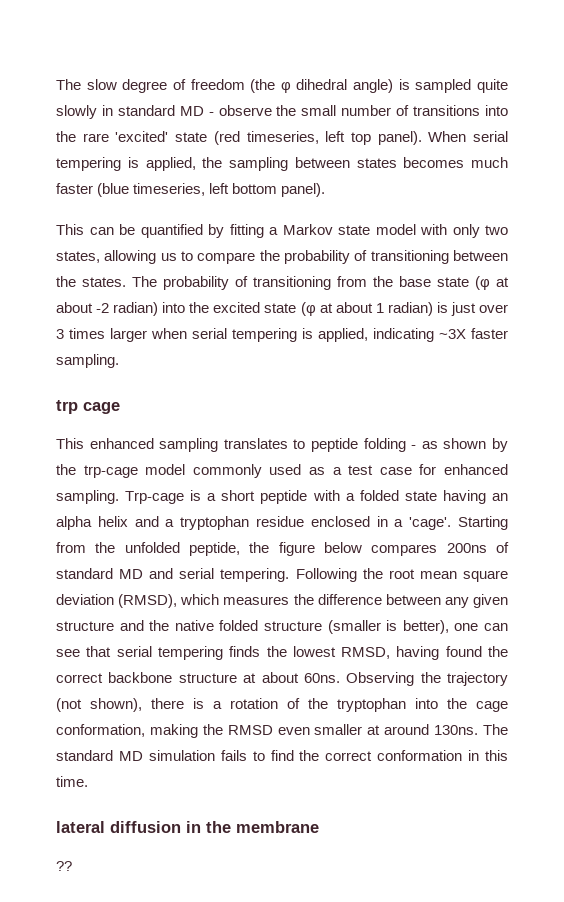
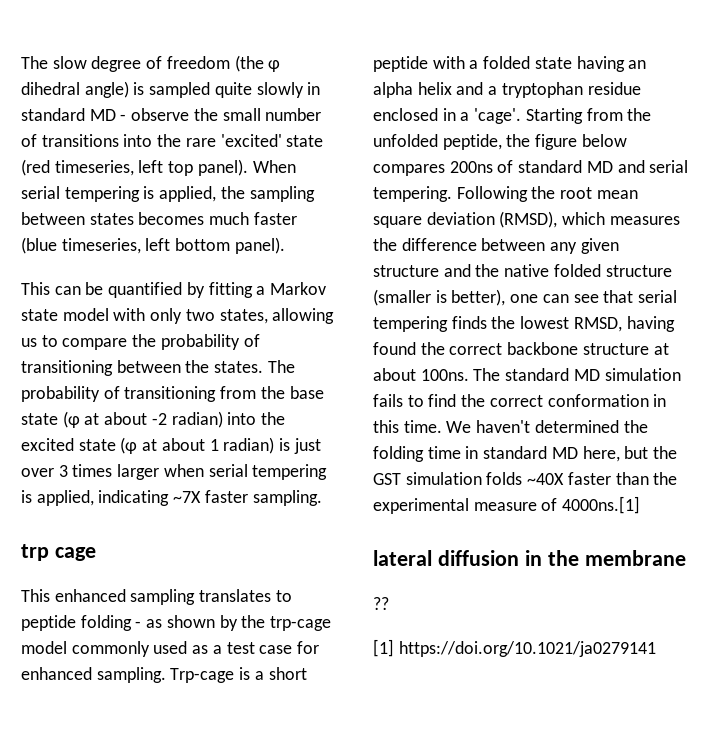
- The probability of transitioning from the base state (φ at about -2 radian) into the excited state (φ at about 1 radian) is just over 3 times larger when serial tempering is applied, indicating ~3X faster sampling.
+ The probability of transitioning from the base state (φ at about -2 radian) into the excited state (φ at about 1 radian) is just over 3 times larger when serial tempering is applied, indicating ~7X faster sampling.
- Following the root mean square deviation (RMSD), which measures the difference between any given structure and the native folded structure (smaller is better), one can see that serial tempering finds the lowest RMSD, having found the correct backbone structure at about 60ns. Observing the trajectory (not shown), there is a rotation of the tryptophan into the cage conformation, making the RMSD even smaller at around 130ns.
+ Following the root mean square deviation (RMSD), which measures the difference between any given structure and the native folded structure (smaller is better), one can see that serial tempering finds the lowest RMSD, having found the correct backbone structure at about 100ns.
+ We haven't determined the folding time in standard MD here, but the GST simulation folds ~40X faster than the experimental measure of 4000ns.[1]
+ [1] https://doi.org/10.1021/ja0279141

